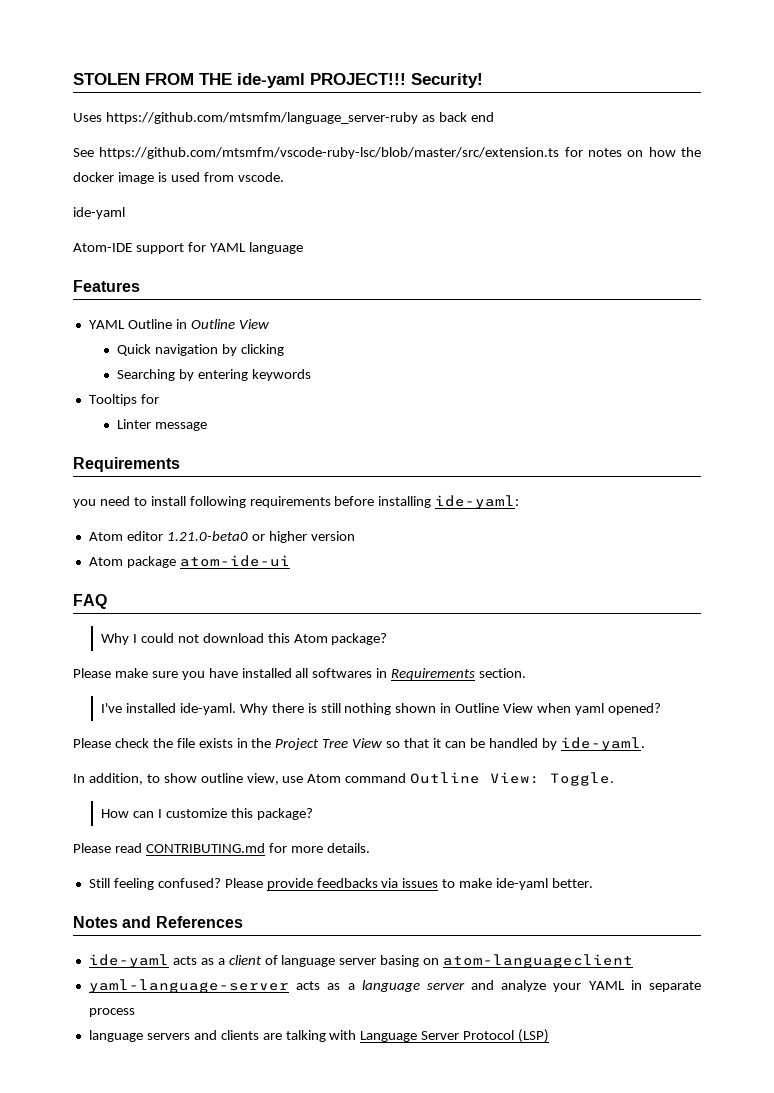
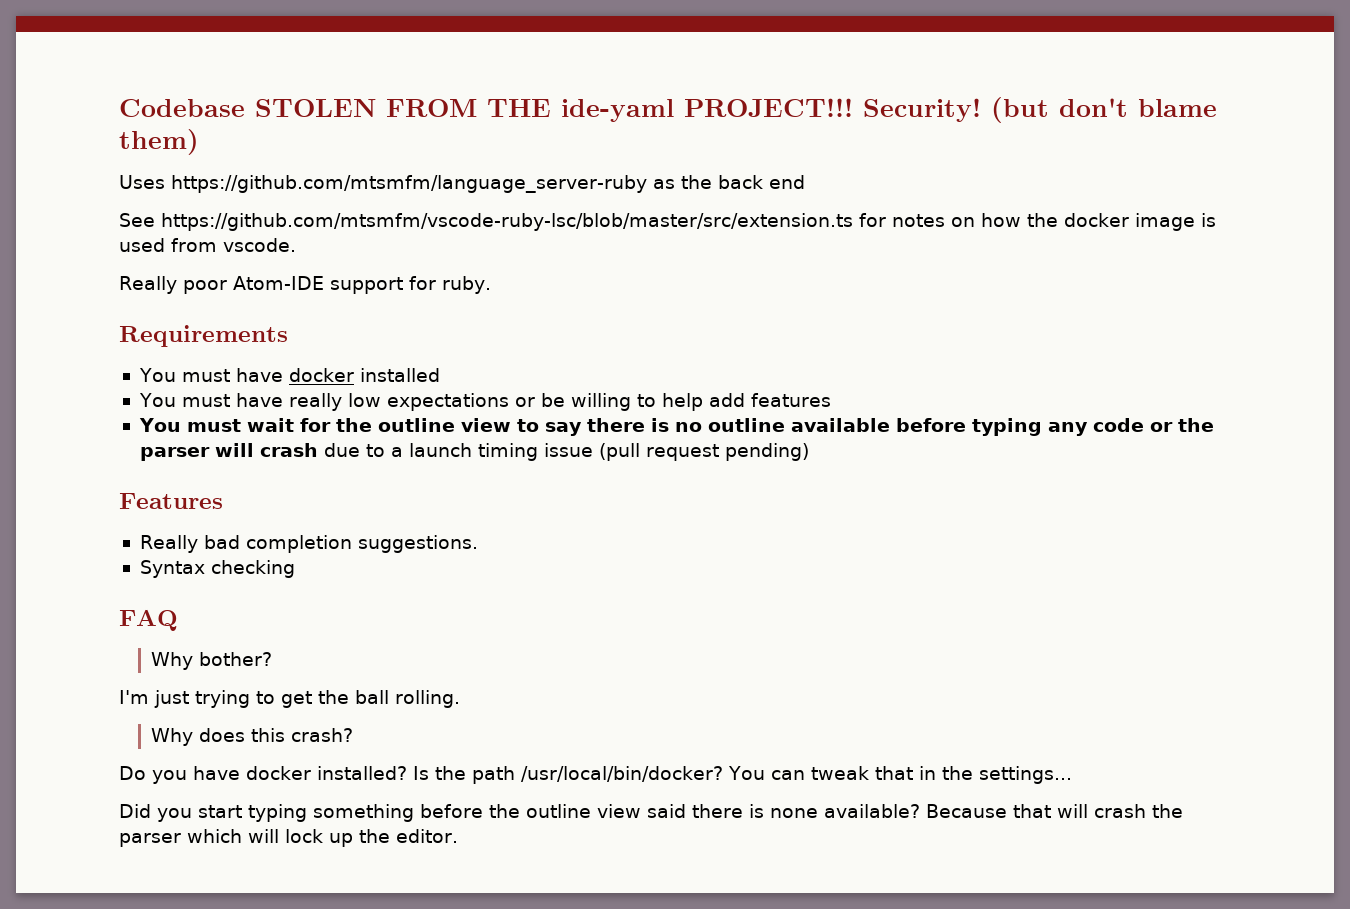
- STOLEN FROM THE ide-yaml PROJECT!!!
+ Codebase STOLEN FROM THE ide-yaml PROJECT!!!
+ (but don't blame them)
- Uses https://github.com/mtsmfm/language_server-ruby as back end
+ Uses https://github.com/mtsmfm/language_server-ruby as the back end
  See https://github.com/mtsmfm/vscode-ruby-lsc/blob/master/src/extension.ts for notes on how the docker image is used from vscode.
- ide-yaml
- Atom-IDE support for YAML language
+ Really poor Atom-IDE support for ruby.
+ Requirements
+ You must have docker installed
+ You must have really low expectations or be willing to help add features
+ You must wait for the outline view to say there is no outline available before typing any code or the parser will crash due to a launch timing issue (pull request pending)
  Features
- YAML Outline in Outline View
- Quick navigation by clicking
- Searching by entering keywords
- Tooltips for
- Linter message
- Requirements
- you need to install following requirements before installing ide-yaml:
- Atom editor 1.21.0-beta0 or higher version
- Atom package atom-ide-ui
+ Really bad completion suggestions.
+ Syntax checking
  FAQ
- Why I could not download this Atom package?
- Please make sure you have installed all softwares in Requirements section.
- I've installed ide-yaml. Why there is still nothing shown in Outline View when yaml opened?
- Please check the file exists in the Project Tree View so that it can be handled by ide-yaml.
- In addition, to show outline view, use Atom command Outline View: Toggle.
- How can I customize this package?
- Please read CONTRIBUTING.md for more details.
- Still feeling confused? Please provide feedbacks via issues to make ide-yaml better.
- Notes and References
- ide-yaml acts as a client of language server basing on atom-languageclient
- yaml-language-server acts as a language server and analyze your YAML in separate process
- language servers and clients are talking with Language Server Protocol (LSP)
+ Why bother?
+ I'm just trying to get the ball rolling.
+ Why does this crash?
+ Do you have docker installed? Is the path /usr/local/bin/docker? You can tweak that in the settings...
+ Did you start typing something before the outline view said there is none available? Because that will crash the parser which will lock up the editor.

